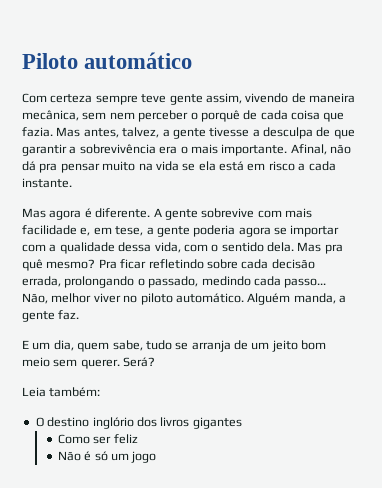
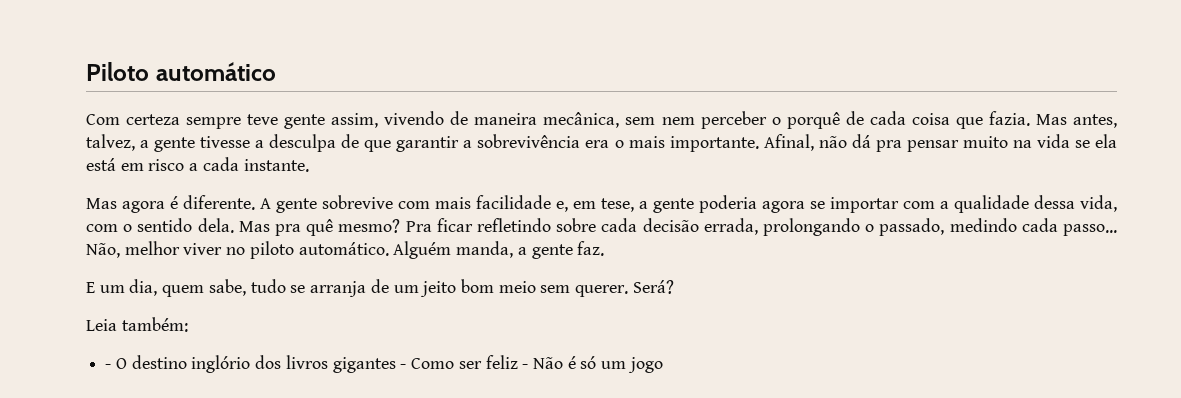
- O destino inglório dos livros gigantes
- Como ser feliz
- Não é só um jogo
+ - O destino inglório dos livros gigantes - Como ser feliz - Não é só um jogo

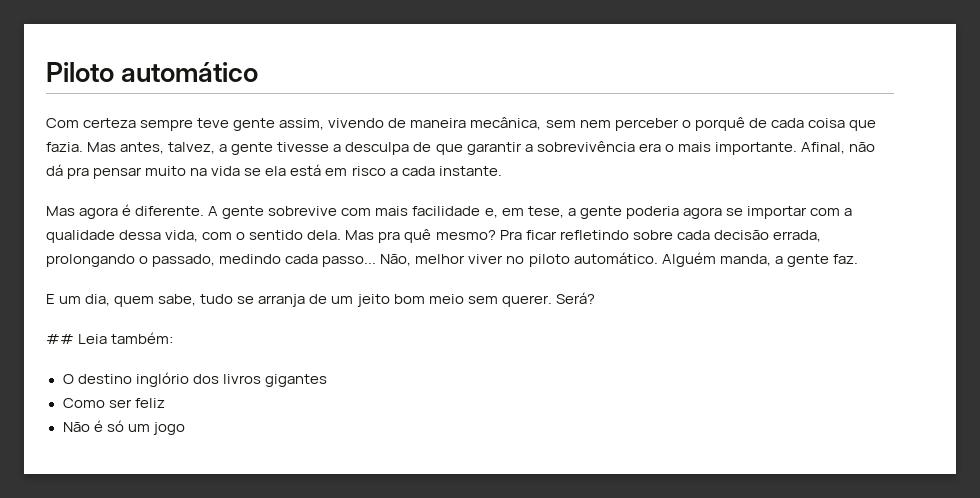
- Leia também:
+ ## Leia também:
- - O destino inglório dos livros gigantes - Como ser feliz - Não é só um jogo
+ O destino inglório dos livros gigantes
+ Como ser feliz
+ Não é só um jogo

